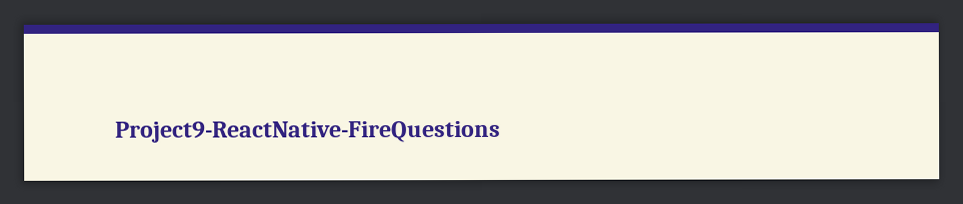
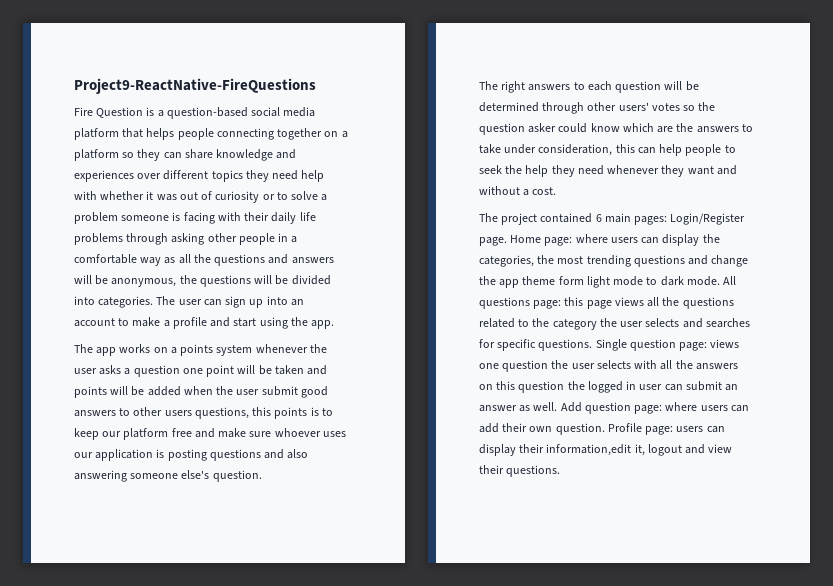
+ Fire Question is a question-based social media platform that helps people connecting together on a platform so they can share knowledge and experiences over different topics they need help with whether it was out of curiosity or to solve a problem someone is facing with their daily life problems through asking other people in a comfortable way as all the questions and answers will be anonymous, the questions will be divided into categories. The user can sign up into an account to make a profile and start using the app.
+ The app works on a points system whenever the user asks a question one point will be taken and points will be added when the user submit good answers to other users questions, this points is to keep our platform free and make sure whoever uses our application is posting questions and also answering someone else's question.
+ The right answers to each question will be determined through other users' votes so the question asker could know which are the answers to take under consideration, this can help people to seek the help they need whenever they want and without a cost.
+ The project contained 6 main pages: Login/Register page. Home page: where users can display the categories, the most trending questions and change the app theme form light mode to dark mode. All questions page: this page views all the questions related to the category the user selects and searches for specific questions. Single question page: views one question the user selects with all the answers on this question the logged in user can submit an answer as well. Add question page: where users can add their own question. Profile page: users can display their information,edit it, logout and view their questions.

